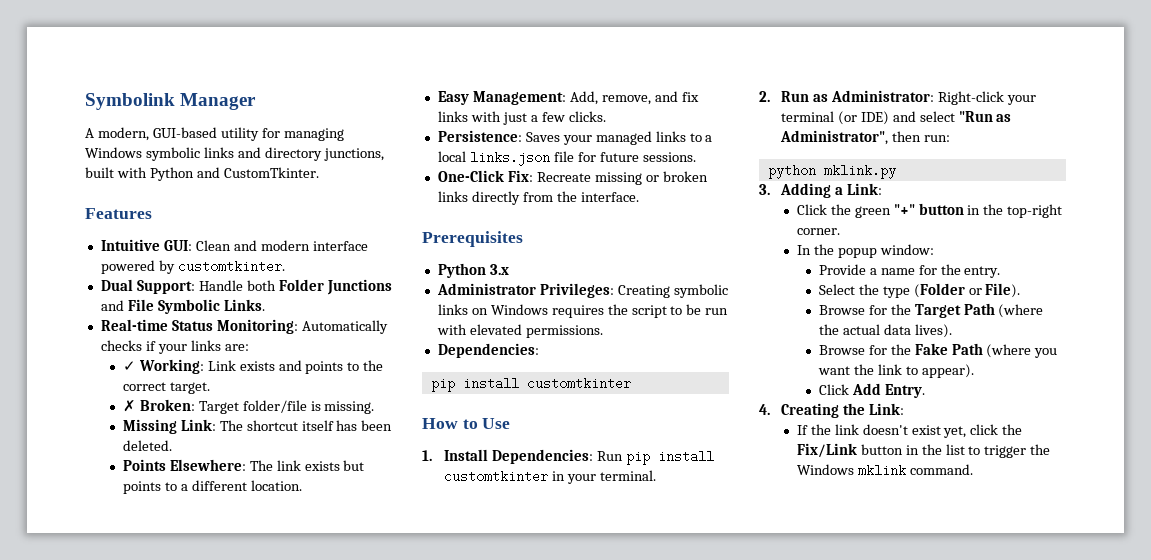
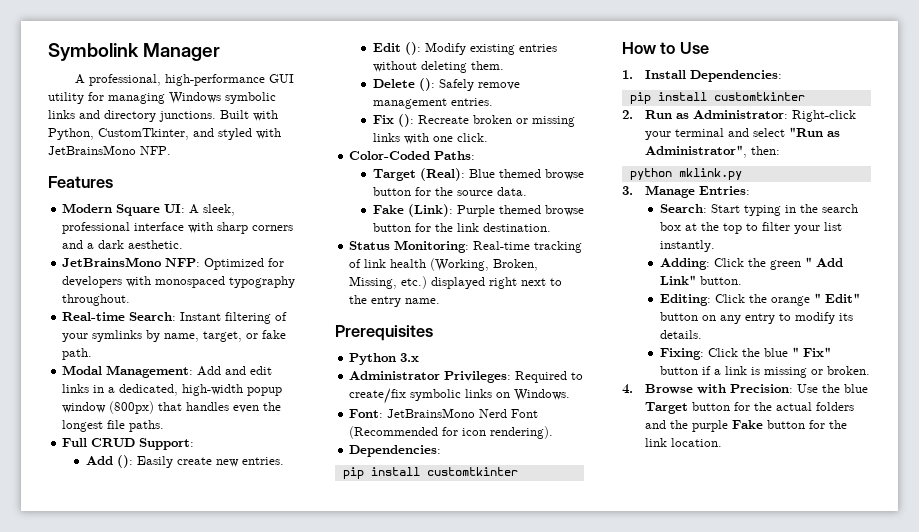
- A modern, GUI-based utility for managing Windows symbolic links and directory junctions, built with Python and CustomTkinter.
+ A professional, high-performance GUI utility for managing Windows symbolic links and directory junctions. Built with Python, CustomTkinter, and styled with JetBrainsMono NFP.
  Features
- Intuitive GUI: Clean and modern interface powered by customtkinter.
- Dual Support: Handle both Folder Junctions and File Symbolic Links.
- Real-time Status Monitoring: Automatically checks if your links are:
- ✓ Working: Link exists and points to the correct target.
- ✗ Broken: Target folder/file is missing.
- Missing Link: The shortcut itself has been deleted.
- Points Elsewhere: The link exists but points to a different location.
- Easy Management: Add, remove, and fix links with just a few clicks.
- Persistence: Saves your managed links to a local links.json file for future sessions.
- One-Click Fix: Recreate missing or broken links directly from the interface.
+ Modern Square UI: A sleek, professional interface with sharp corners and a dark aesthetic.
+ JetBrainsMono NFP: Optimized for developers with monospaced typography throughout.
+ Real-time Search: Instant filtering of your symlinks by name, target, or fake path.
+ Modal Management: Add and edit links in a dedicated, high-width popup window (800px) that handles even the longest file paths.
+ Full CRUD Support:
+ Add (): Easily create new entries.
+ Edit (): Modify existing entries without deleting them.
+ Delete (): Safely remove management entries.
+ Fix (): Recreate broken or missing links with one click.
+ Color-Coded Paths:
+ Target (Real): Blue themed browse button for the source data.
+ Fake (Link): Purple themed browse button for the link destination.
+ Status Monitoring: Real-time tracking of link health (Working, Broken, Missing, etc.) displayed right next to the entry name.
- Administrator Privileges: Creating symbolic links on Windows requires the script to be run with elevated permissions.
+ Administrator Privileges: Required to create/fix symbolic links on Windows.
+ Font: JetBrainsMono Nerd Font (Recommended for icon rendering).
- 1. Install Dependencies: Run pip install customtkinter in your terminal.
+ 1. Install Dependencies:
+ pip install customtkinter
- 2. Run as Administrator: Right-click your terminal (or IDE) and select "Run as Administrator", then run:
+ 2. Run as Administrator: Right-click your terminal and select "Run as Administrator", then:
- 3. Adding a Link:
- Click the green "+" button in the top-right corner.
- In the popup window:
- Provide a name for the entry.
- Select the type (Folder or File).
- Browse for the Target Path (where the actual data lives).
- Browse for the Fake Path (where you want the link to appear).
- Click Add Entry.
- 4. Creating the Link:
- If the link doesn't exist yet, click the Fix/Link button in the list to trigger the Windows mklink command.
+ 3. Manage Entries:
+ Search: Start typing in the search box at the top to filter your list instantly.
+ Adding: Click the green " Add Link" button.
+ Editing: Click the orange " Edit" button on any entry to modify its details.
+ Fixing: Click the blue " Fix" button if a link is missing or broken.
+ 4. Browse with Precision: Use the blue Target button for the actual folders and the purple Fake button for the link location.

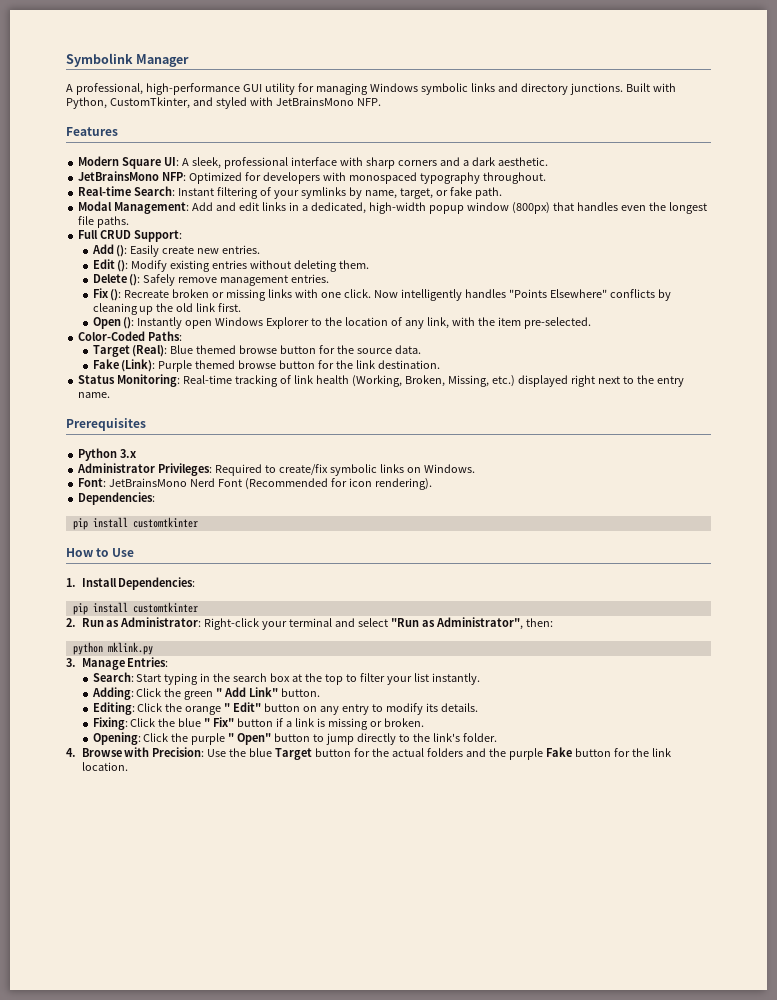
+ Now intelligently handles "Points Elsewhere" conflicts by cleaning up the old link first.
+ Open (): Instantly open Windows Explorer to the location of any link, with the item pre-selected.
+ Opening: Click the purple " Open" button to jump directly to the link's folder.

